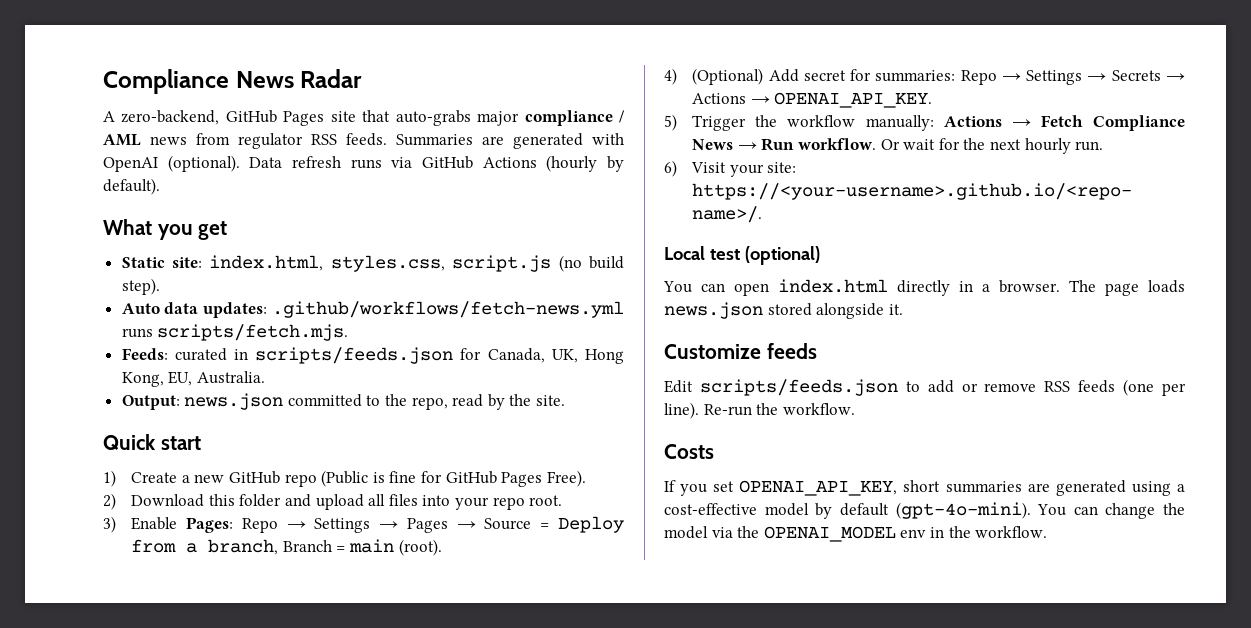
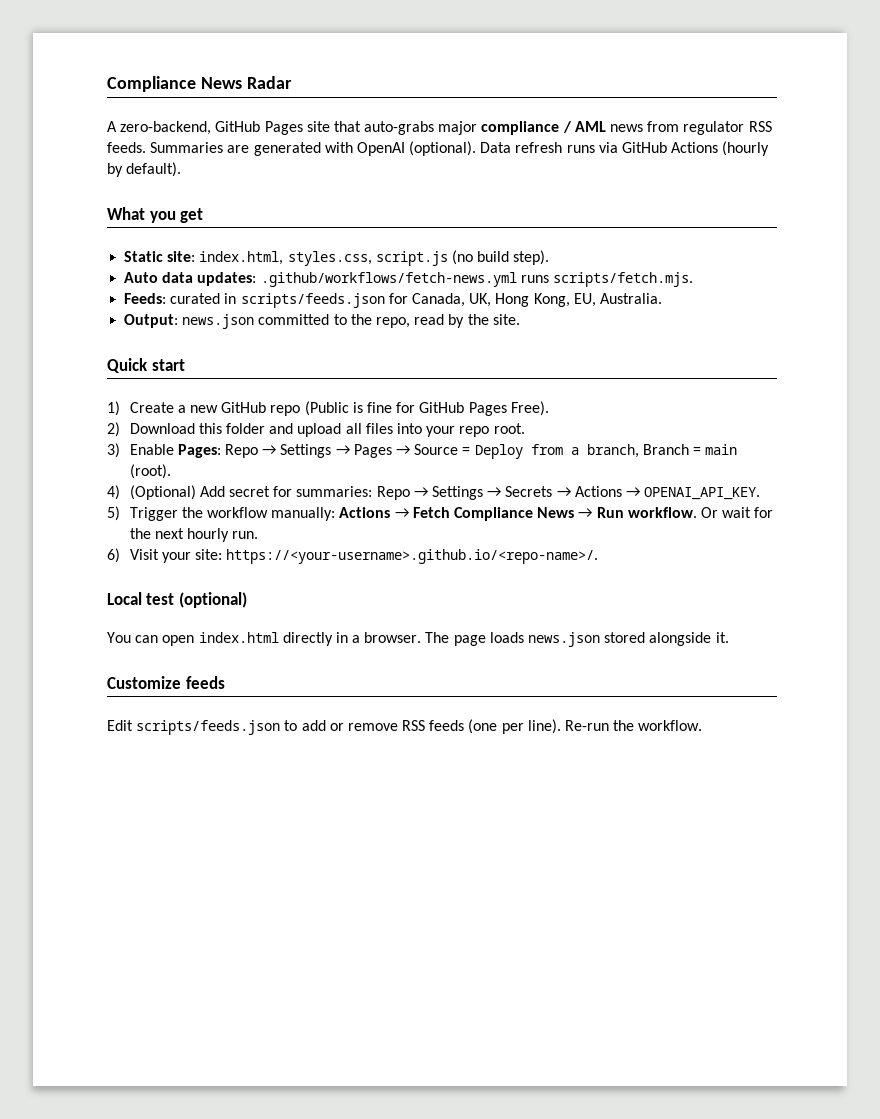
- Costs
- If you set OPENAI_API_KEY, short summaries are generated using a cost-effective model by default (gpt-4o-mini). You can change the model via the OPENAI_MODEL env in the workflow.

